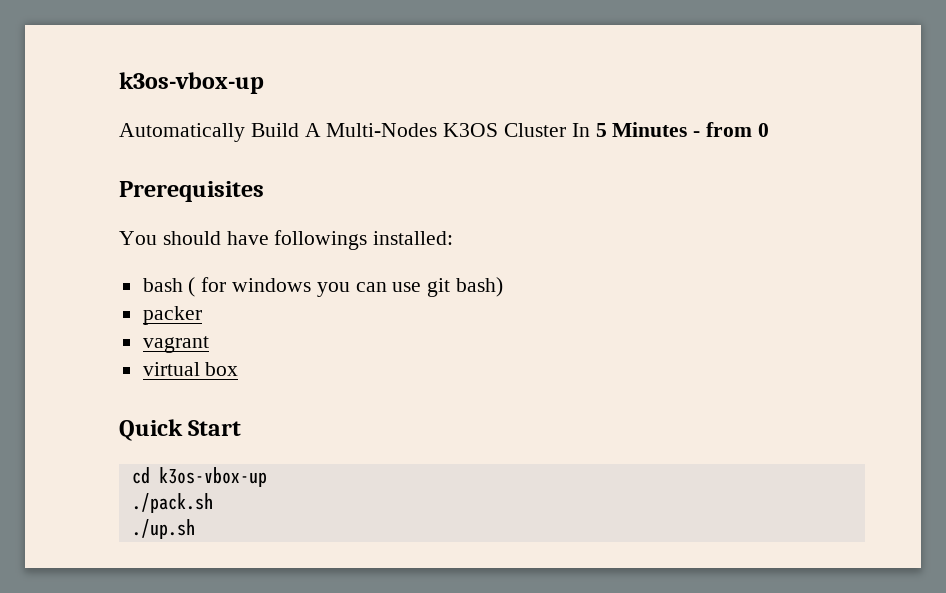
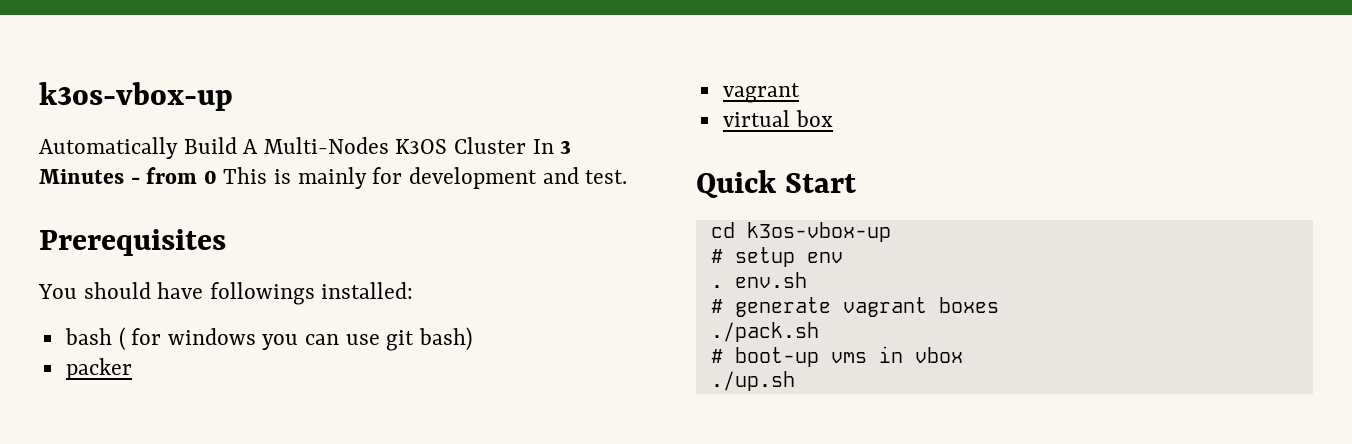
- Automatically Build A Multi-Nodes K3OS Cluster In 5 Minutes - from 0
+ Automatically Build A Multi-Nodes K3OS Cluster In 3 Minutes - from 0 This is mainly for development and test.
+ # setup env
+ . env.sh
+ # generate vagrant boxes
  ./pack.sh
+ # boot-up vms in vbox

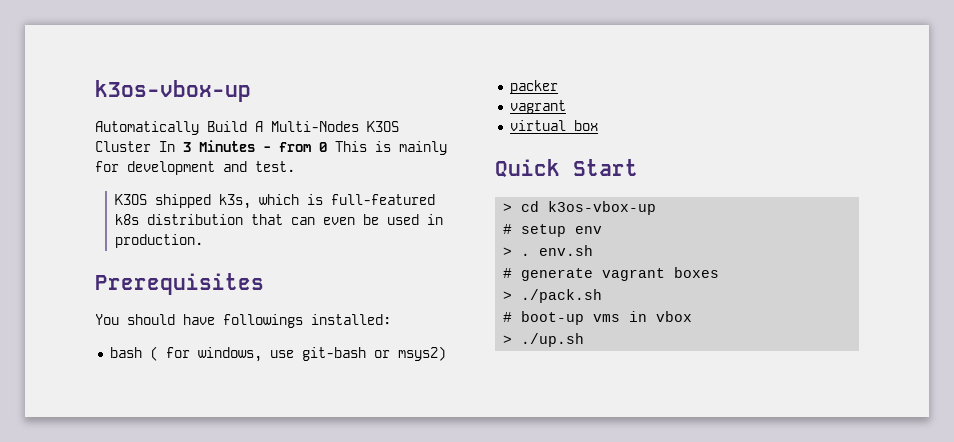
+ K3OS shipped k3s, which is full-featured k8s distribution that can even be used in production.
- bash ( for windows you can use git bash)
+ bash ( for windows, use git-bash or msys2)
- cd k3os-vbox-up
+ > cd k3os-vbox-up
- . env.sh
+ > . env.sh
- ./pack.sh
+ > ./pack.sh
- ./up.sh
+ > ./up.sh

